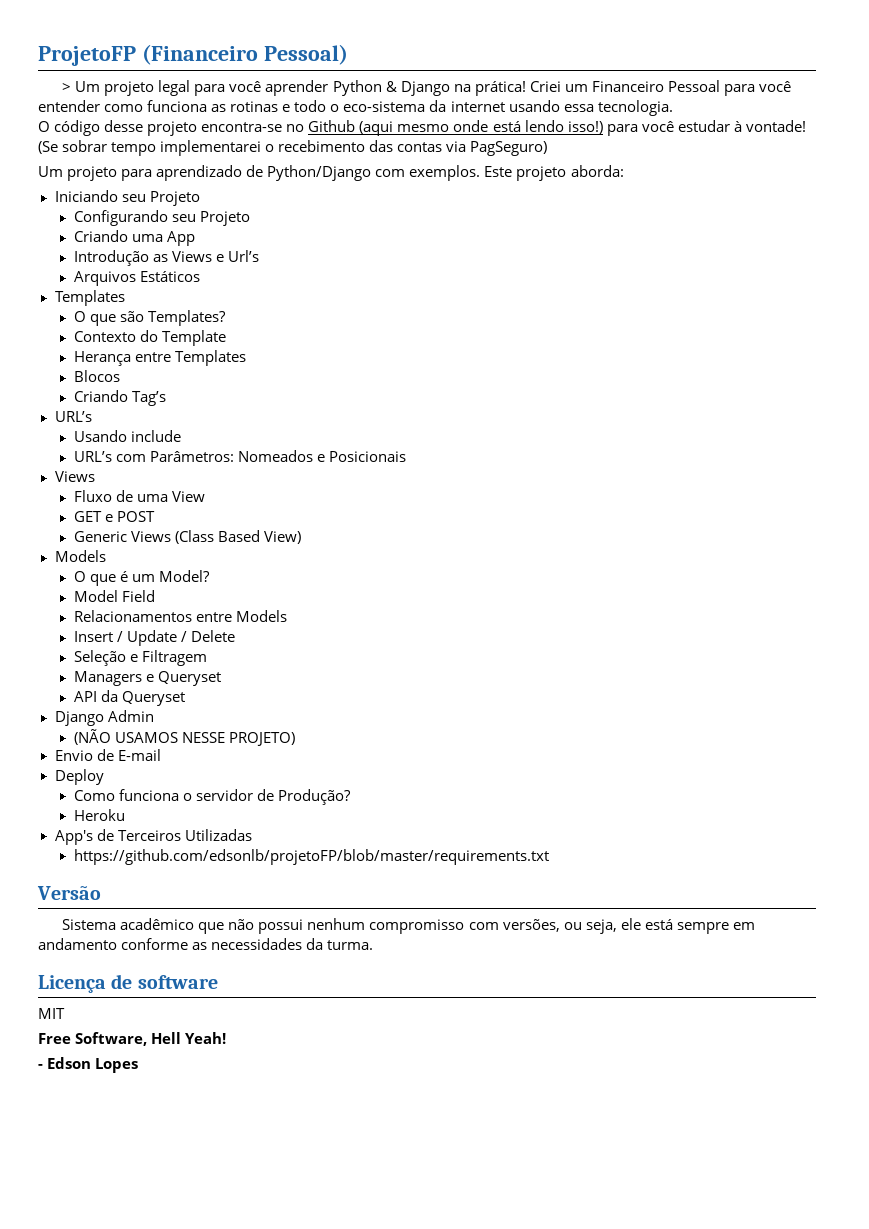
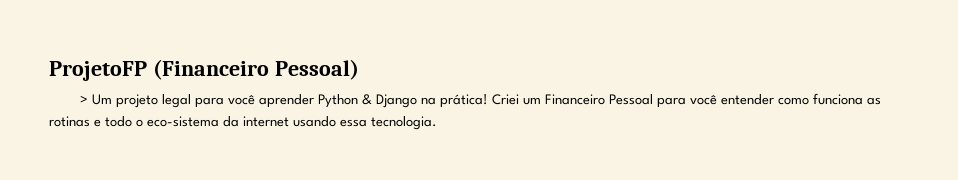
- O código desse projeto encontra-se no Github (aqui mesmo onde está lendo isso!) para você estudar à vontade! (Se sobrar tempo implementarei o recebimento das contas via PagSeguro)
- Um projeto para aprendizado de Python/Django com exemplos. Este projeto aborda:
- Iniciando seu Projeto
- Configurando seu Projeto
- Criando uma App
- Introdução as Views e Url’s
- Arquivos Estáticos
- Templates
- O que são Templates?
- Contexto do Template
- Herança entre Templates
- Blocos
- Criando Tag’s
- URL’s
- Usando include
- URL’s com Parâmetros: Nomeados e Posicionais
- Views
- Fluxo de uma View
- GET e POST
- Generic Views (Class Based View)
- Models
- O que é um Model?
- Model Field
- Relacionamentos entre Models
- Insert / Update / Delete
- Seleção e Filtragem
- Managers e Queryset
- API da Queryset
- Django Admin
- (NÃO USAMOS NESSE PROJETO)
- Envio de E-mail
- Deploy
- Como funciona o servidor de Produção?
- Heroku
- App's de Terceiros Utilizadas
- https://github.com/edsonlb/projetoFP/blob/master/requirements.txt
- Versão
- Sistema acadêmico que não possui nenhum compromisso com versões, ou seja, ele está sempre em andamento conforme as necessidades da turma.
- Licença de software
- MIT
- Free Software, Hell Yeah!
- - Edson Lopes

